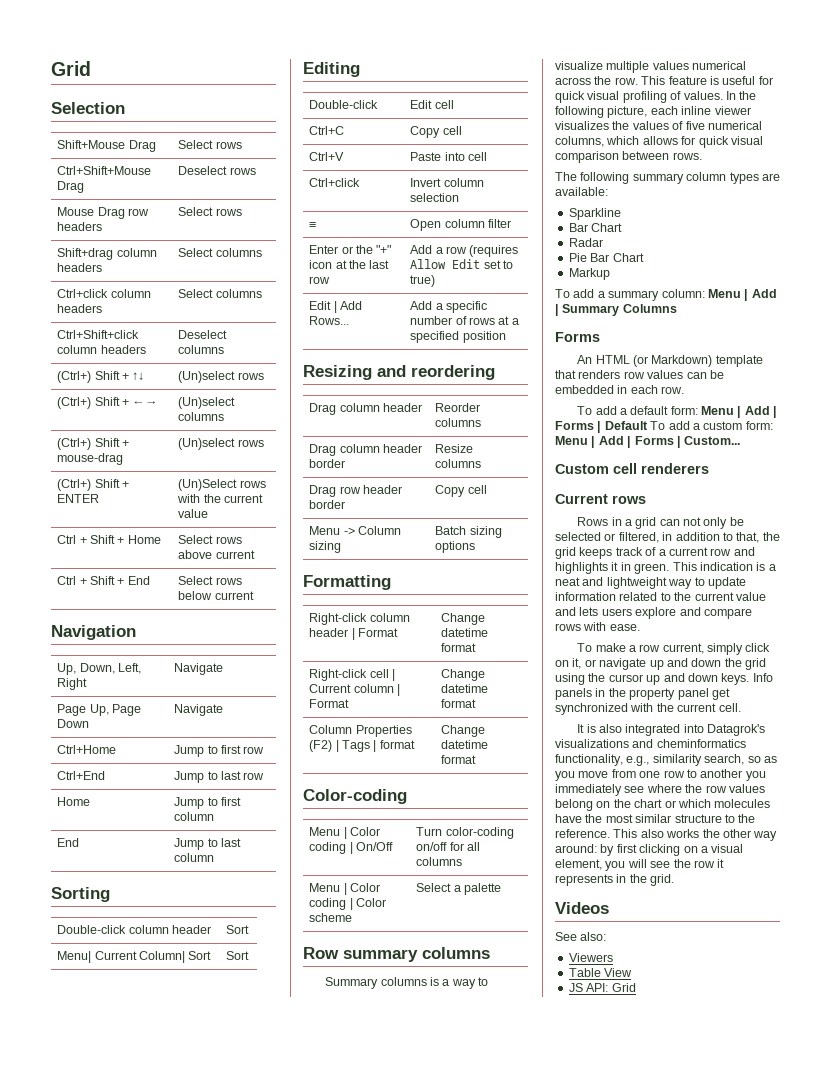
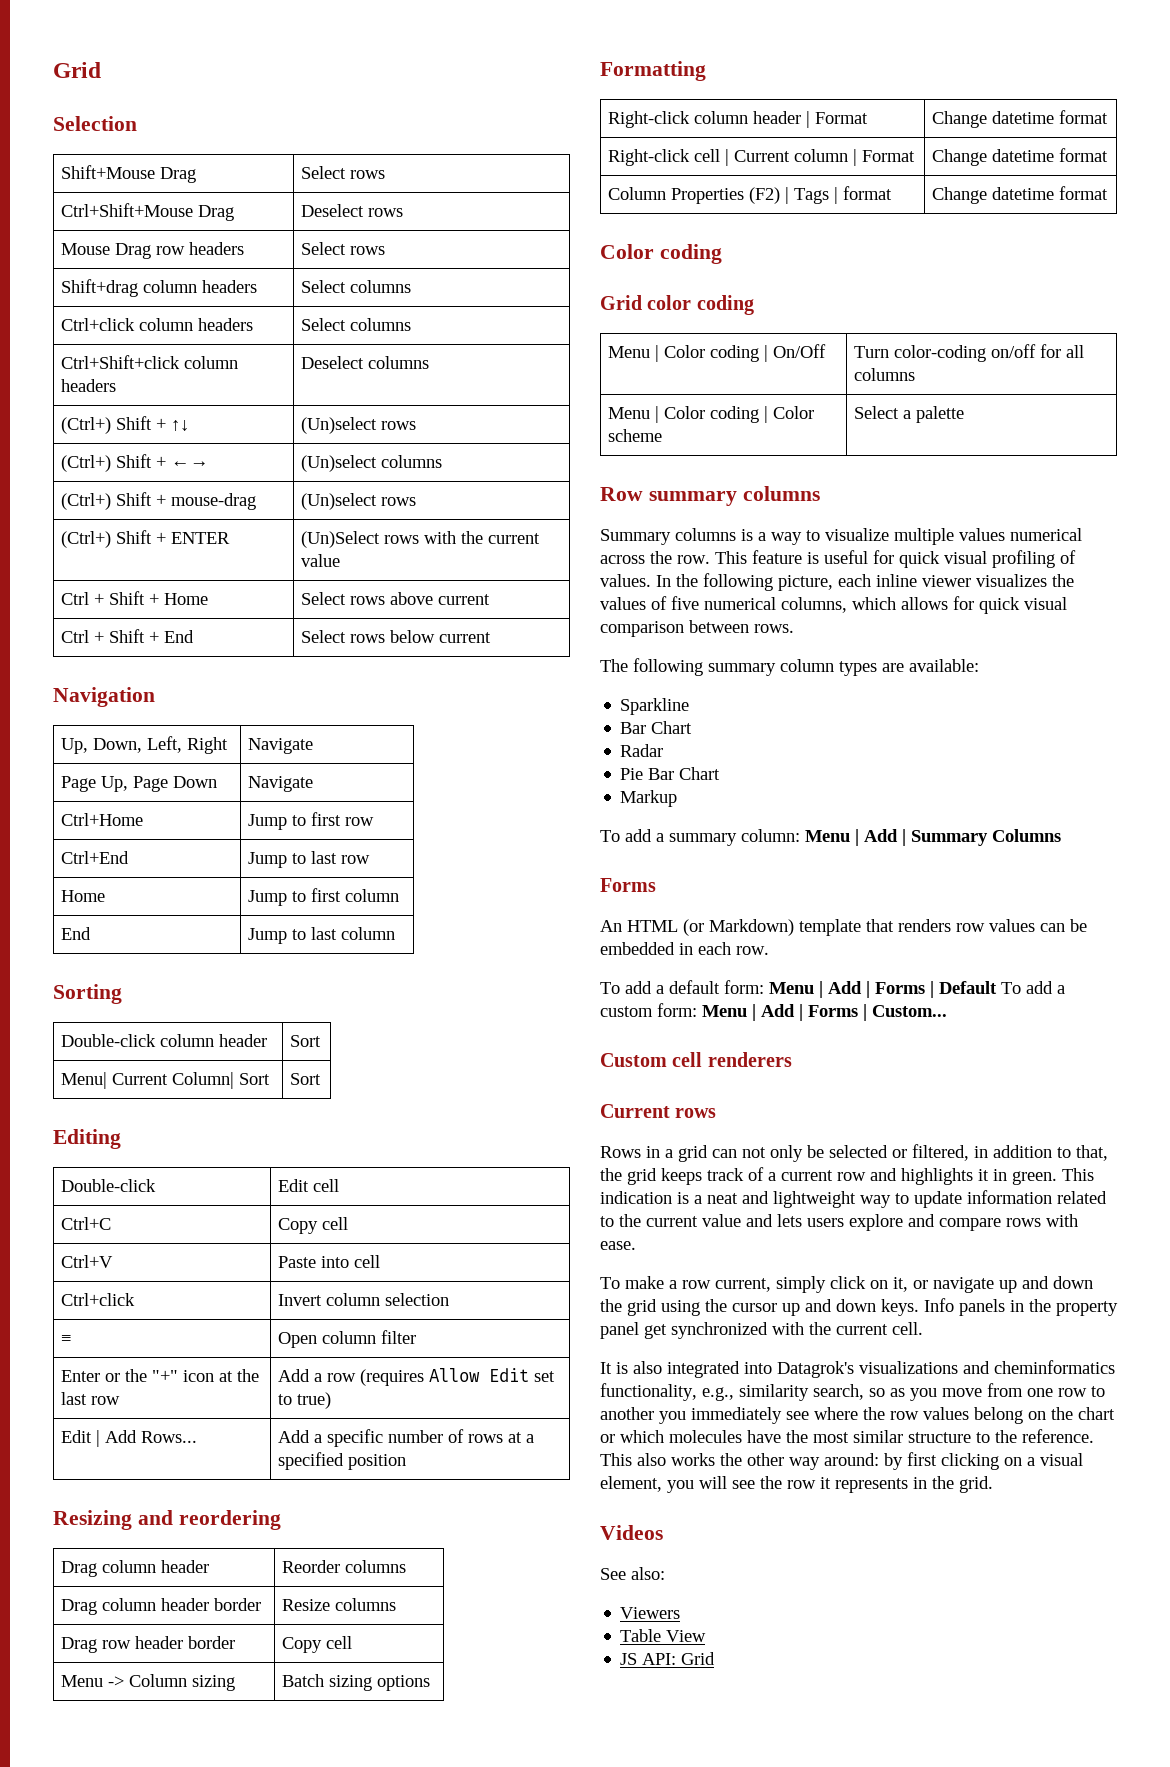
  Column Properties (F2) | Tags | format | Change datetime format
- Color-coding
+ Color coding
+ Grid color coding

